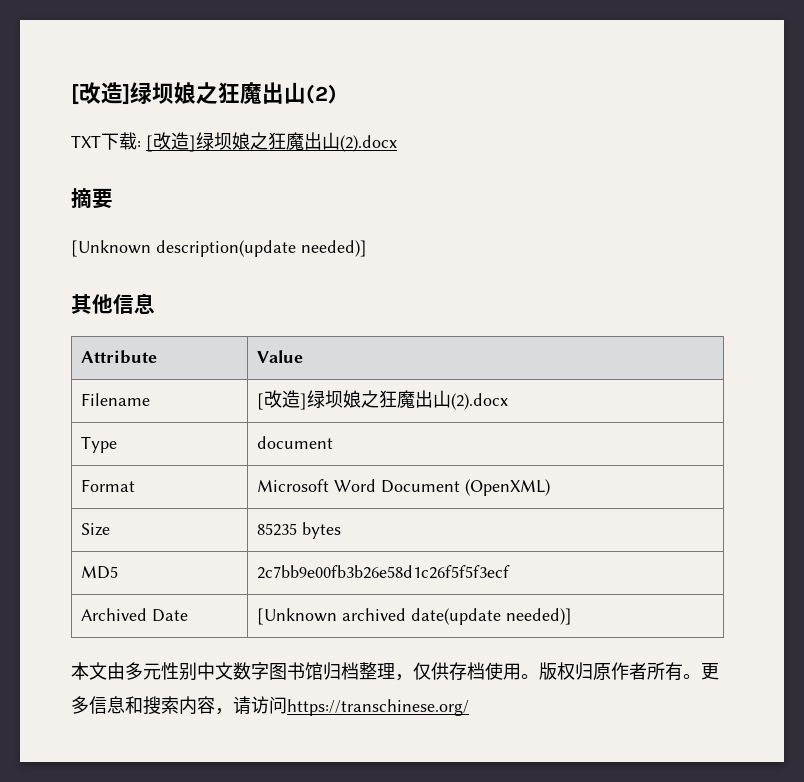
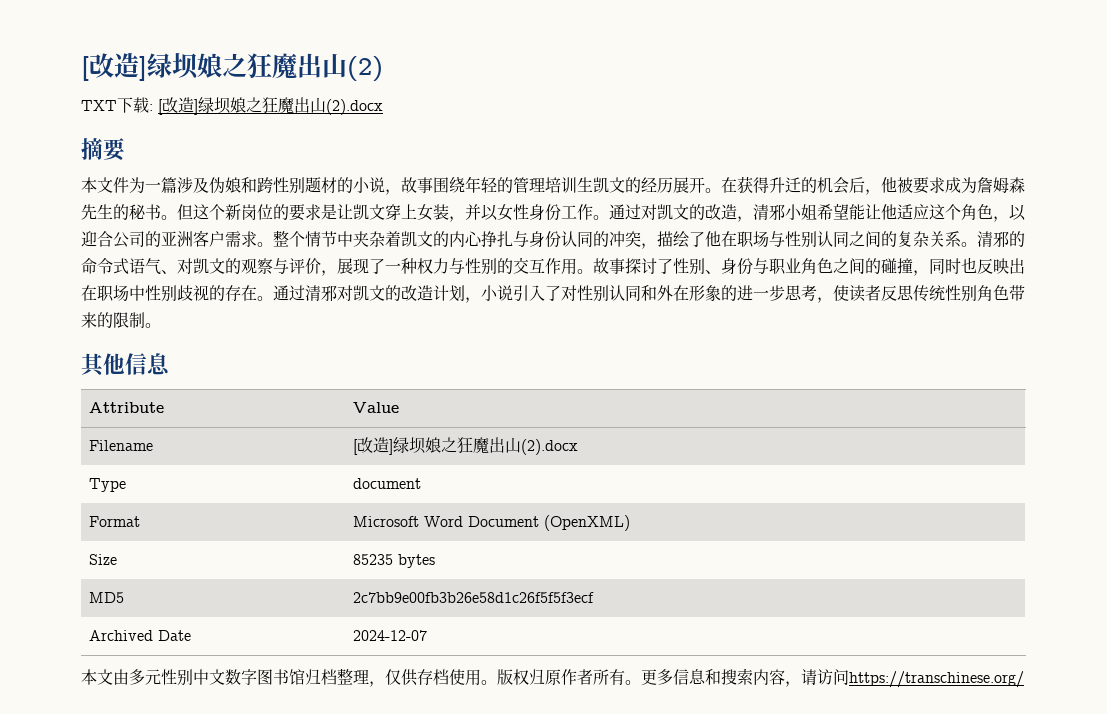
- [Unknown description(update needed)]
+ 本文件为一篇涉及伪娘和跨性别题材的小说，故事围绕年轻的管理培训生凯文的经历展开。在获得升迁的机会后，他被要求成为詹姆森先生的秘书。但这个新岗位的要求是让凯文穿上女装，并以女性身份工作。通过对凯文的改造，清邪小姐希望能让他适应这个角色，以迎合公司的亚洲客户需求。整个情节中夹杂着凯文的内心挣扎与身份认同的冲突，描绘了他在职场与性别认同之间的复杂关系。清邪的命令式语气、对凯文的观察与评价，展现了一种权力与性别的交互作用。故事探讨了性别、身份与职业角色之间的碰撞，同时也反映出在职场中性别歧视的存在。通过清邪对凯文的改造计划，小说引入了对性别认同和外在形象的进一步思考，使读者反思传统性别角色带来的限制。
- Archived Date | [Unknown archived date(update needed)]
+ Archived Date | 2024-12-07

